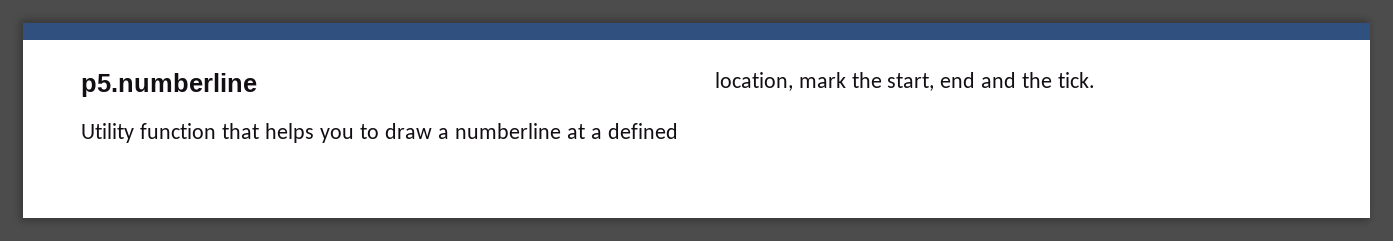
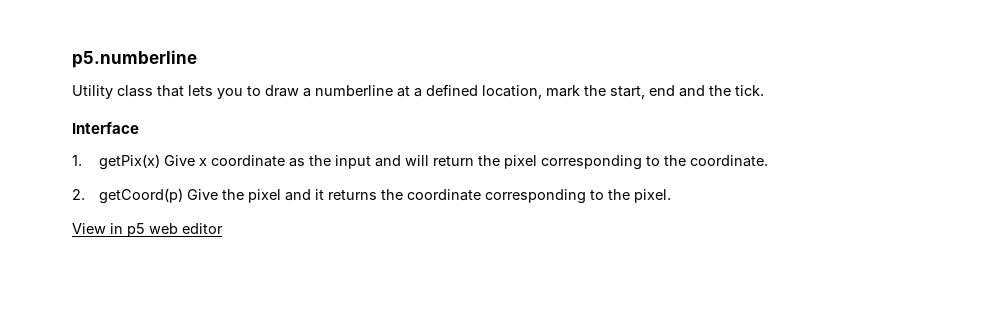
- Utility function that helps you to draw a numberline at a defined location, mark the start, end and the tick.
+ Utility class that lets you to draw a numberline at a defined location, mark the start, end and the tick.
+ Interface
+ 1. getPix(x) Give x coordinate as the input and will return the pixel corresponding to the coordinate.
+ 2. getCoord(p) Give the pixel and it returns the coordinate corresponding to the pixel.
+ View in p5 web editor

